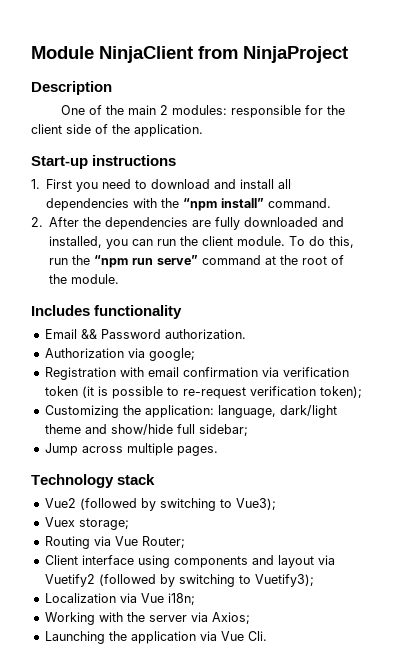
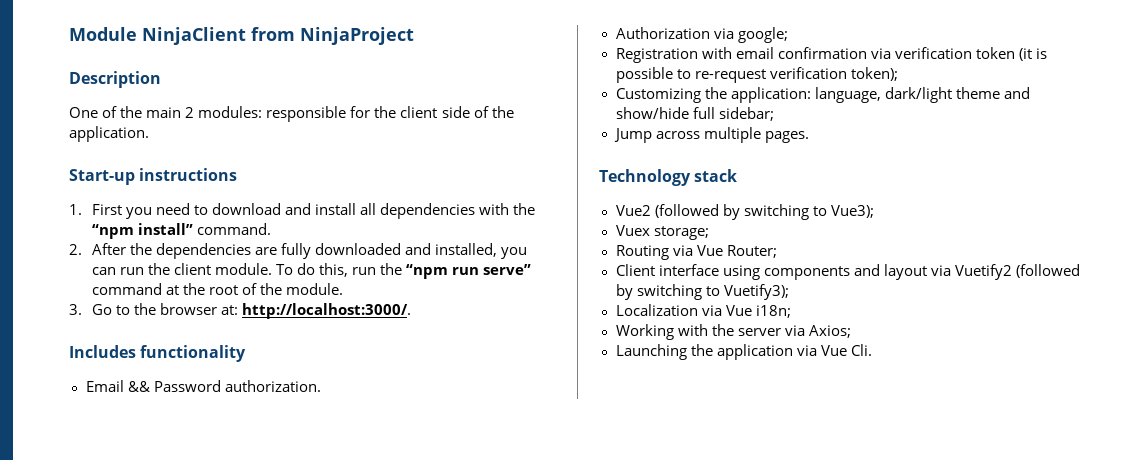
+ 3. Go to the browser at: http://localhost:3000/.

